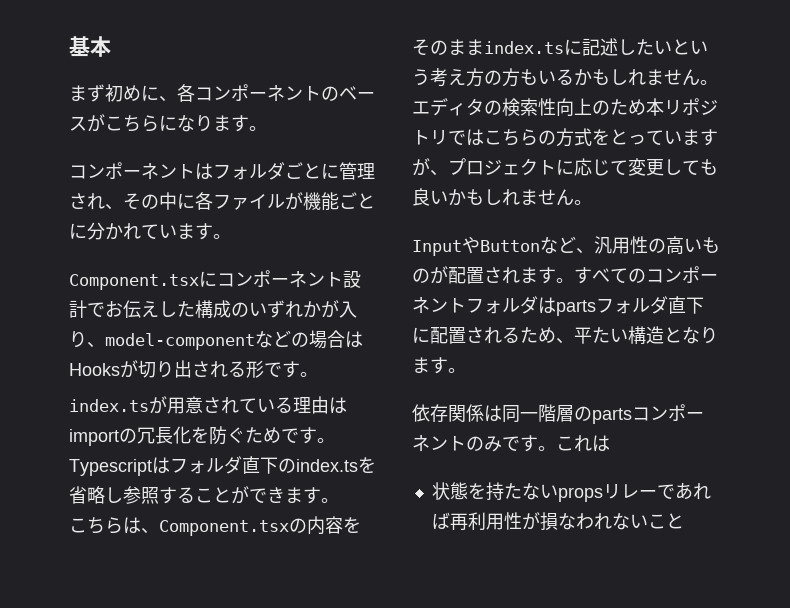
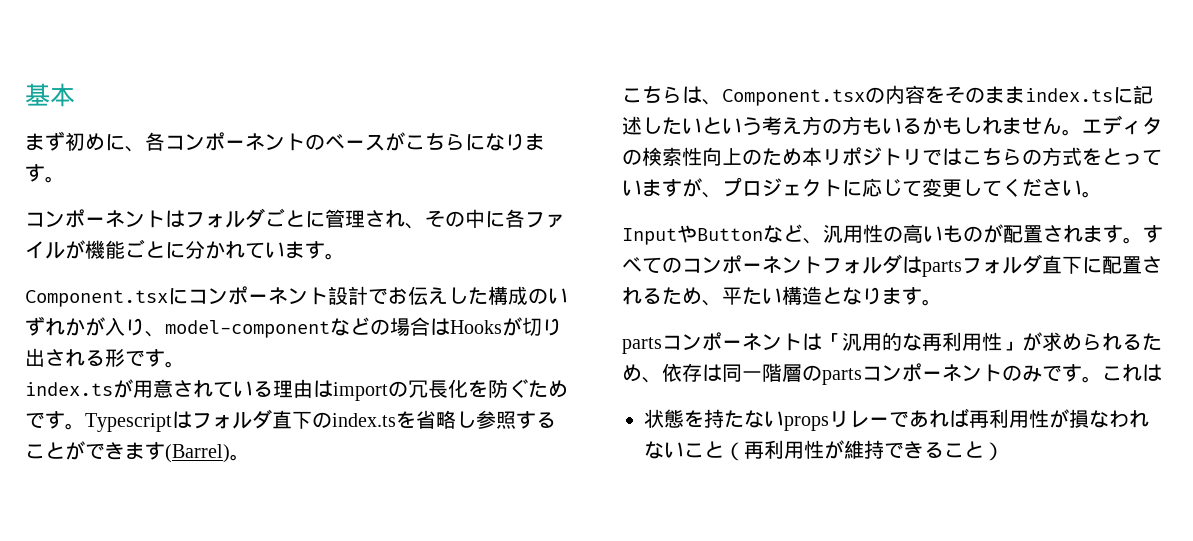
- Typescriptはフォルダ直下のindex.tsを省略し参照することができます。
+ Typescriptはフォルダ直下のindex.tsを省略し参照することができます(Barrel)。
- エディタの検索性向上のため本リポジトリではこちらの方式をとっていますが、プロジェクトに応じて変更しても良いかもしれません。
+ エディタの検索性向上のため本リポジトリではこちらの方式をとっていますが、プロジェクトに応じて変更してください。
- 依存関係は同一階層のpartsコンポーネントのみです。
+ partsコンポーネントは「汎用的な再利用性」が求められるため、依存は同一階層のpartsコンポーネントのみです。
- 状態を持たないpropsリレーであれば再利用性が損なわれないこと
+ 状態を持たないpropsリレーであれば再利用性が損なわれないこと（再利用性が維持できること）

